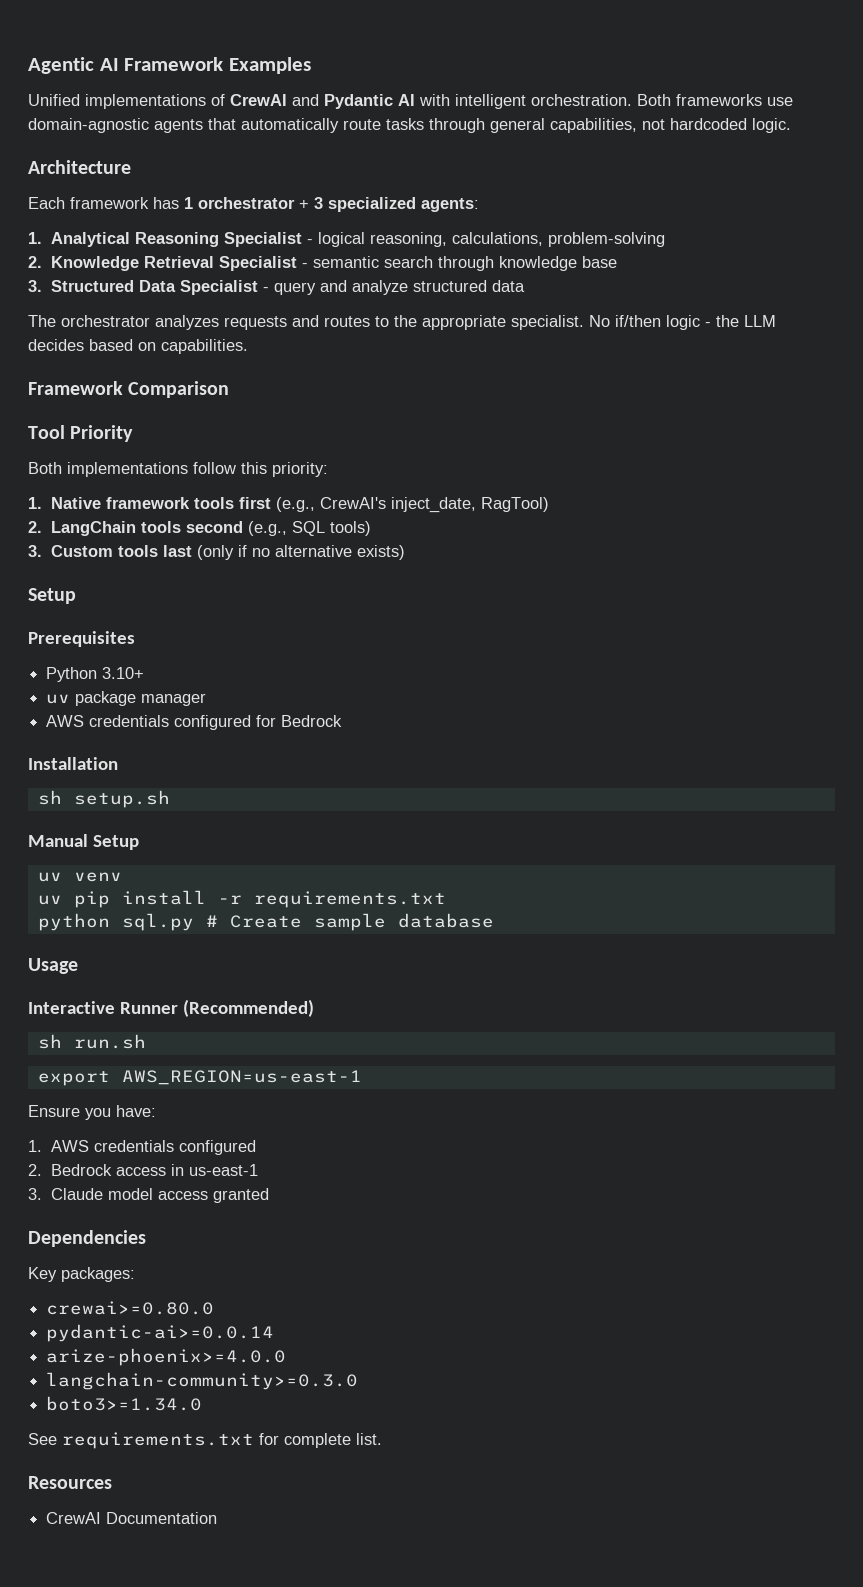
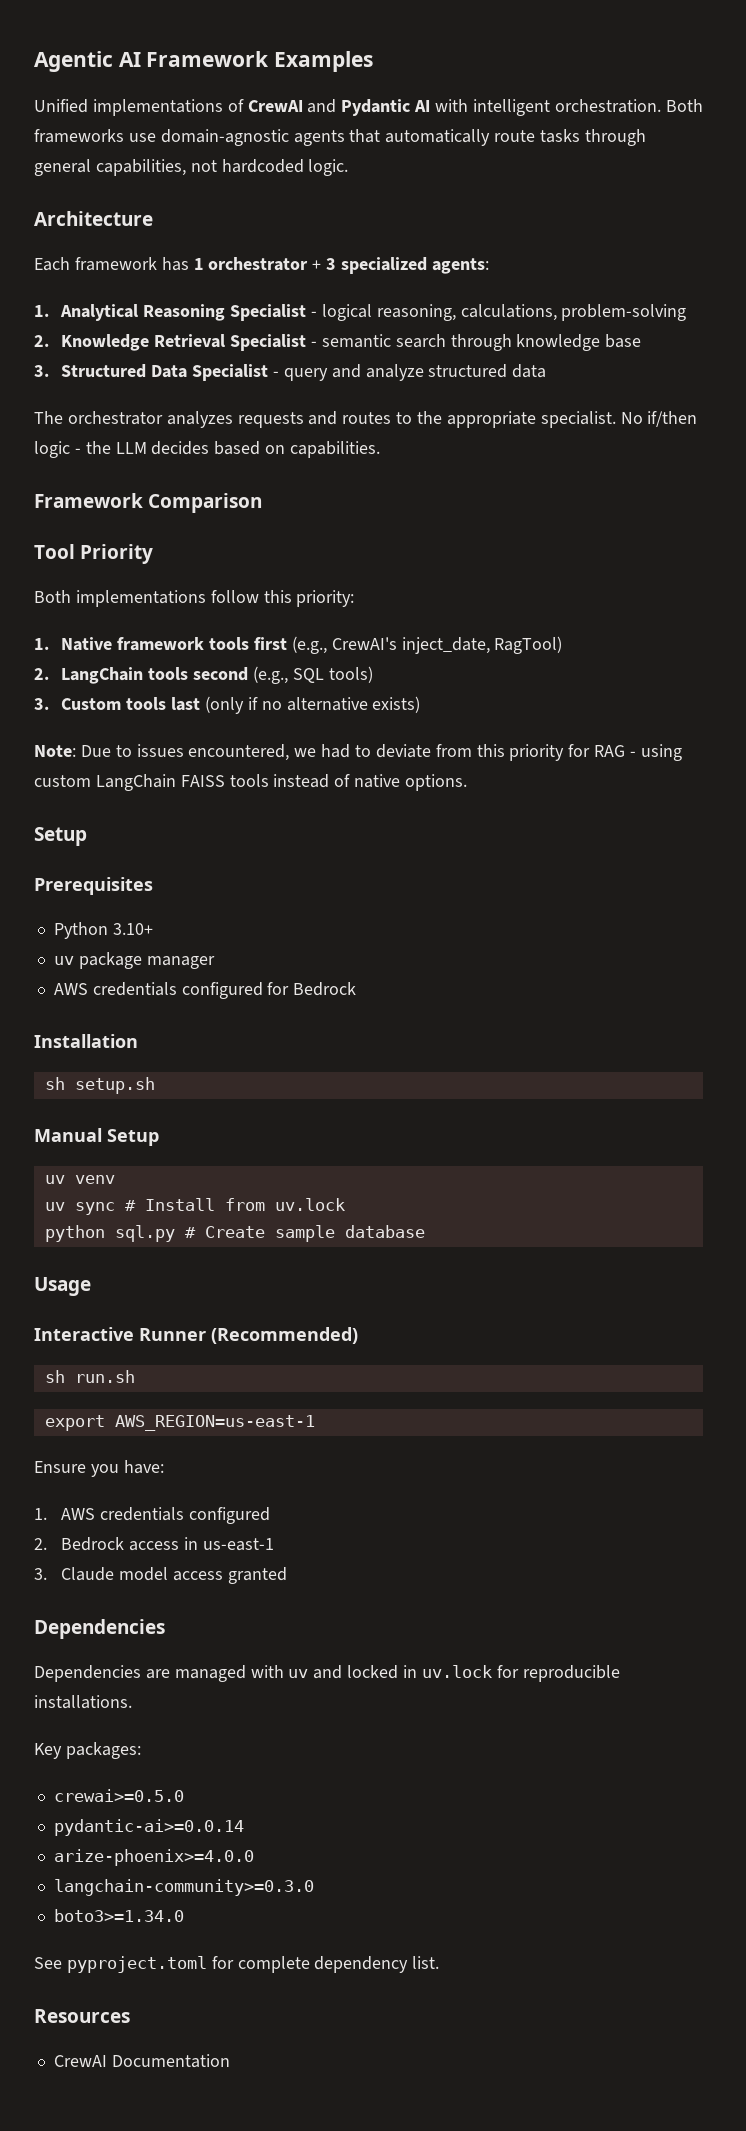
+ Note: Due to issues encountered, we had to deviate from this priority for RAG - using custom LangChain FAISS tools instead of native options.
- uv pip install -r requirements.txt
+ uv sync # Install from uv.lock
+ Dependencies are managed with uv and locked in uv.lock for reproducible installations.
- crewai>=0.80.0
+ crewai>=0.5.0
- See requirements.txt for complete list.
+ See pyproject.toml for complete dependency list.

